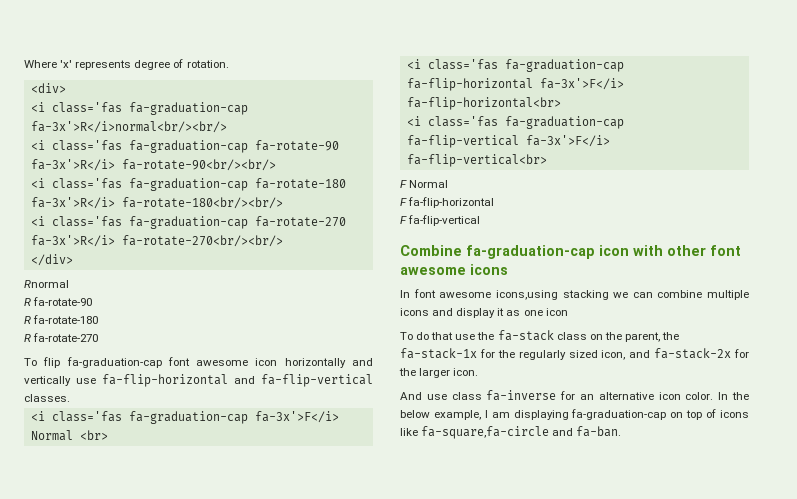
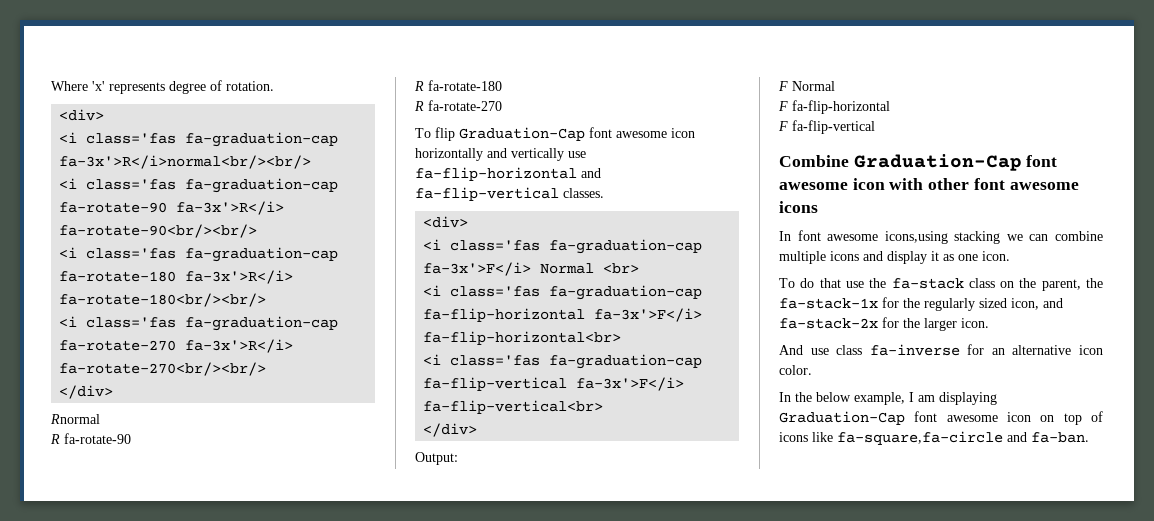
- To flip fa-graduation-cap font awesome icon horizontally and vertically use fa-flip-horizontal and fa-flip-vertical classes.
+ To flip Graduation-Cap font awesome icon horizontally and vertically use fa-flip-horizontal and fa-flip-vertical classes.
+ <div>
  <i class='fas fa-graduation-cap fa-flip-vertical fa-3x'>F</i> fa-flip-vertical<br>
+ </div>
+ Output:
- Combine fa-graduation-cap icon with other font awesome icons
+ Combine Graduation-Cap font awesome icon with other font awesome icons
- In font awesome icons,using stacking we can combine multiple icons and display it as one icon
+ In font awesome icons,using stacking we can combine multiple icons and display it as one icon.
- And use class fa-inverse for an alternative icon color. In the below example, I am displaying fa-graduation-cap on top of icons like fa-square,fa-circle and fa-ban.
+ And use class fa-inverse for an alternative icon color.
+ In the below example, I am displaying Graduation-Cap font awesome icon on top of icons like fa-square,fa-circle and fa-ban.

